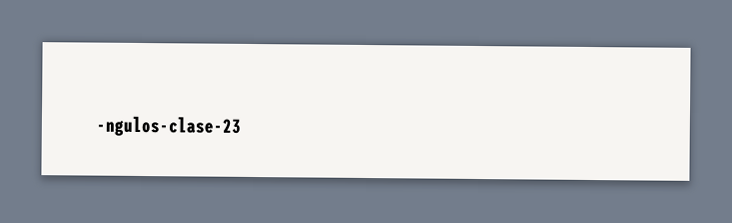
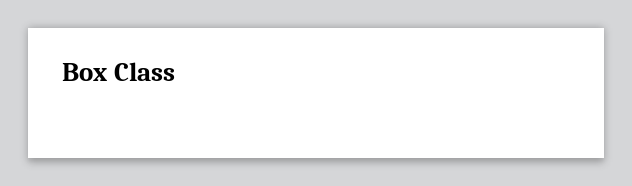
- -ngulos-clase-23
+ Box Class

